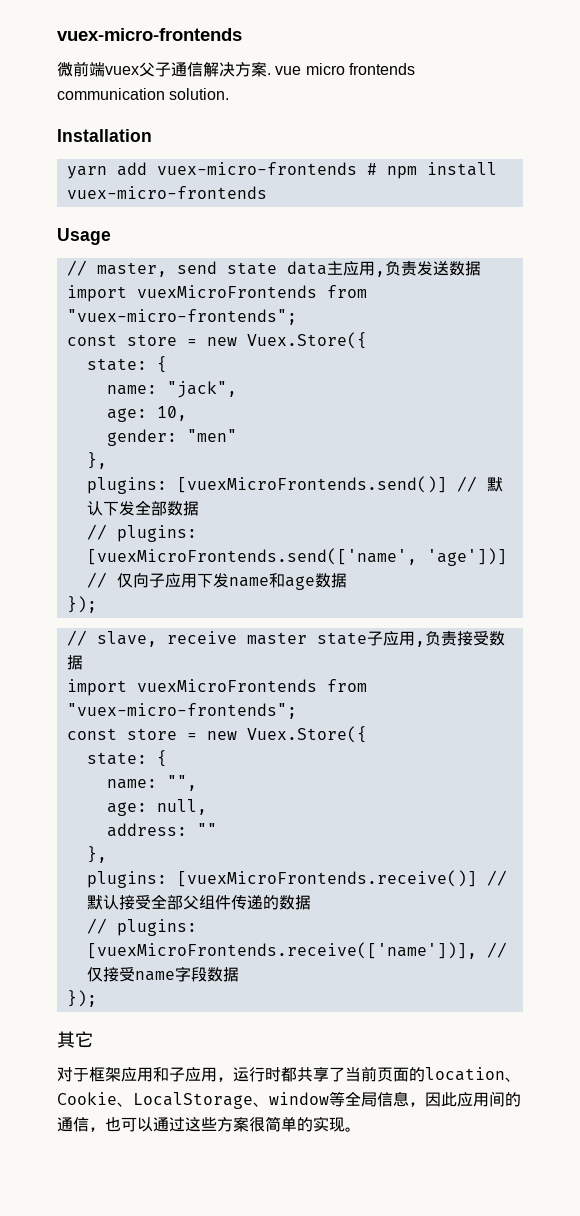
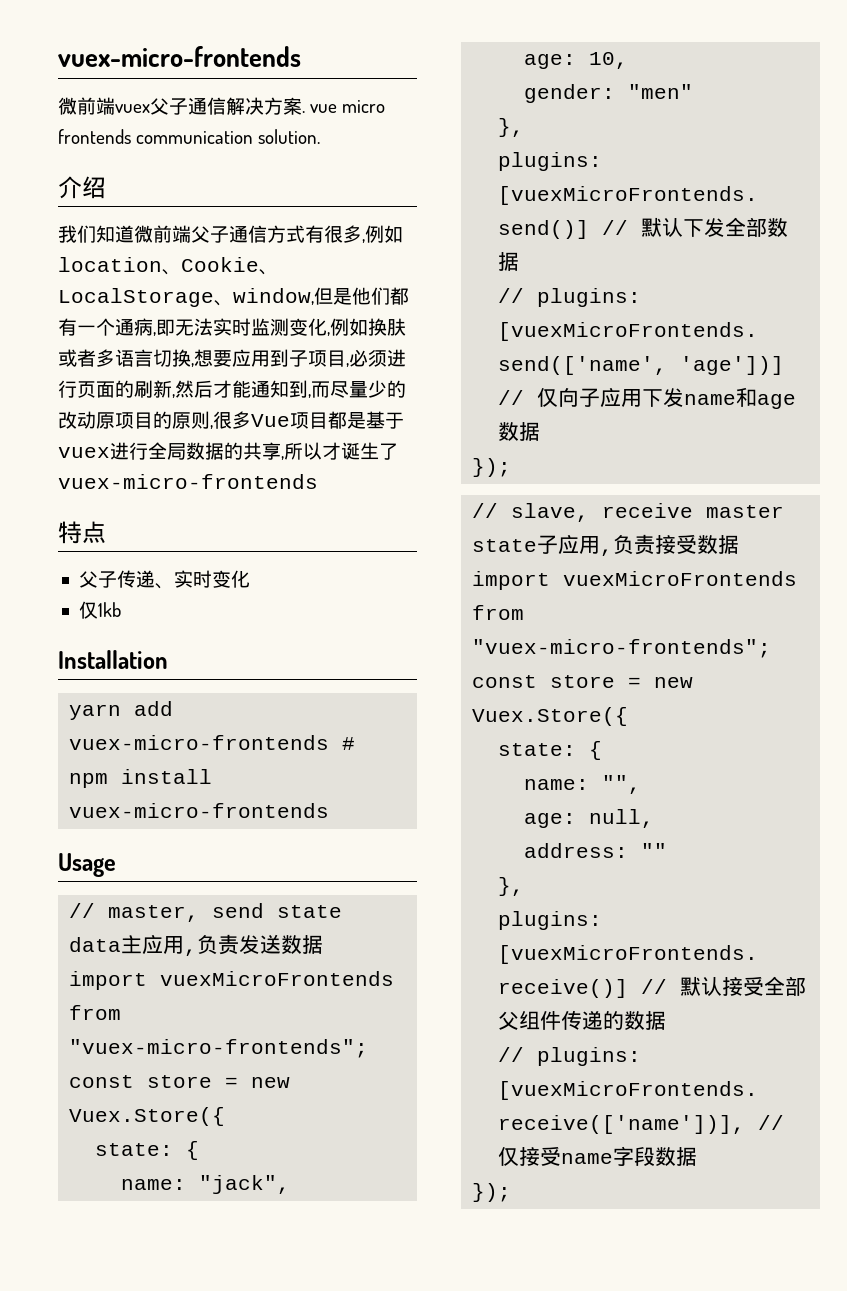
+ 介绍
+ 我们知道微前端父子通信方式有很多,例如location、Cookie、LocalStorage、window,但是他们都有一个通病,即无法实时监测变化,例如换肤或者多语言切换,想要应用到子项目,必须进行页面的刷新,然后才能通知到,而尽量少的改动原项目的原则,很多Vue项目都是基于vuex进行全局数据的共享,所以才诞生了vuex-micro-frontends
+ 特点
+ 父子传递、实时变化
+ 仅1kb
- 其它
- 对于框架应用和子应用，运行时都共享了当前页面的location、Cookie、LocalStorage、window等全局信息，因此应用间的通信，也可以通过这些方案很简单的实现。

